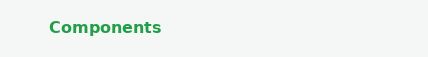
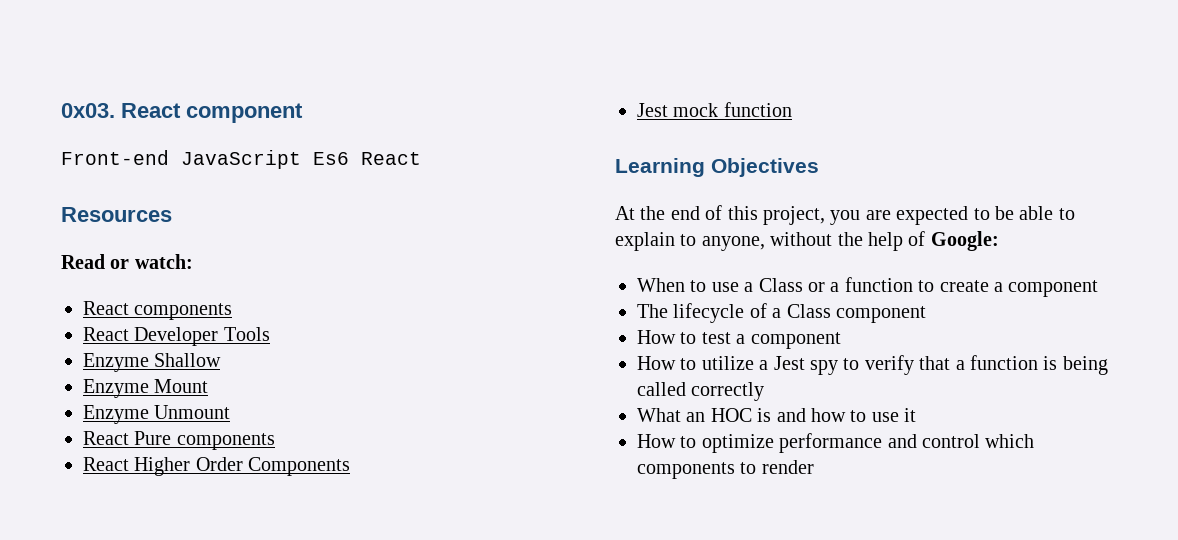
- Components
+ 0x03. React component
+ Front-end JavaScript Es6 React
+ Resources
+ Read or watch:
+ React components
+ React Developer Tools
+ Enzyme Shallow
+ Enzyme Mount
+ Enzyme Unmount
+ React Pure components
+ React Higher Order Components
+ Jest mock function
+ Learning Objectives
+ At the end of this project, you are expected to be able to explain to anyone, without the help of Google:
+ When to use a Class or a function to create a component
+ The lifecycle of a Class component
+ How to test a component
+ How to utilize a Jest spy to verify that a function is being called correctly
+ What an HOC is and how to use it
+ How to optimize performance and control which components to render

